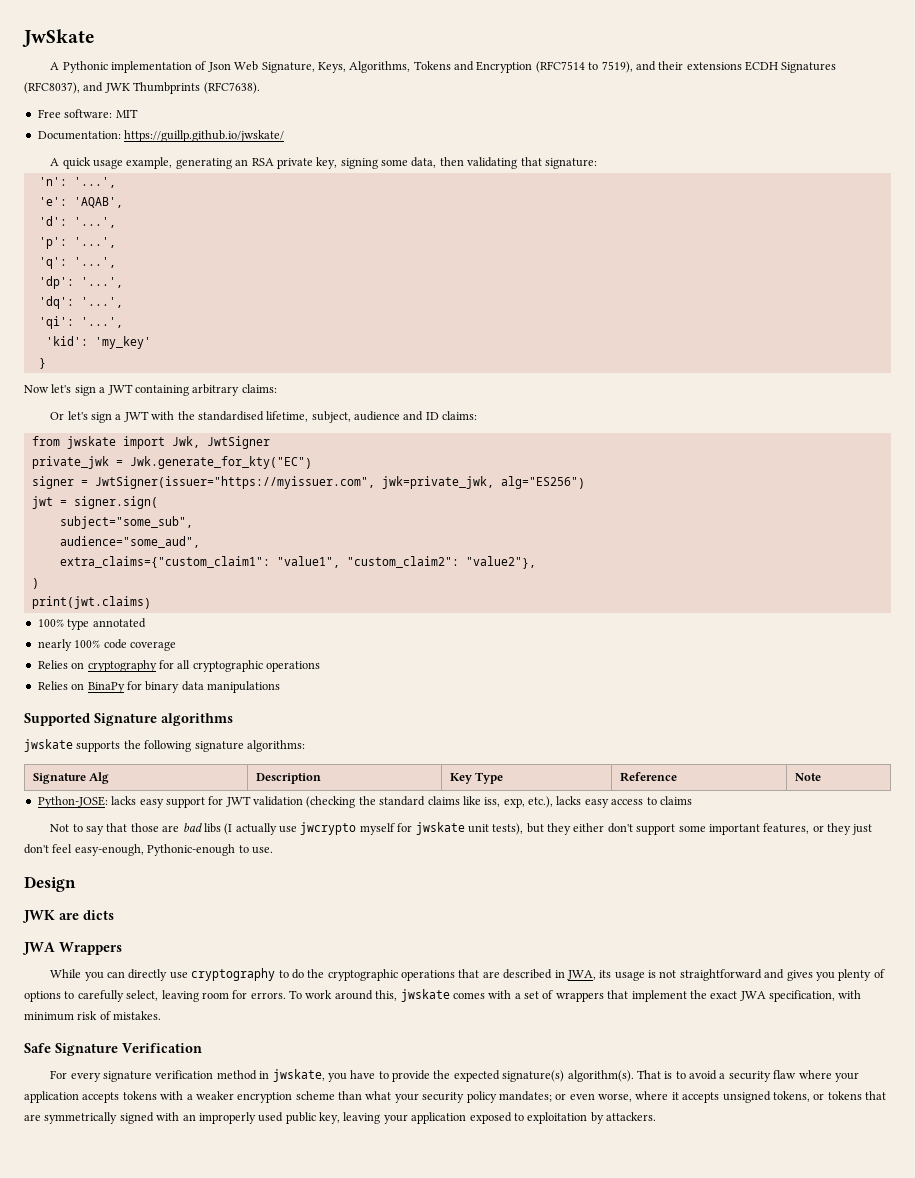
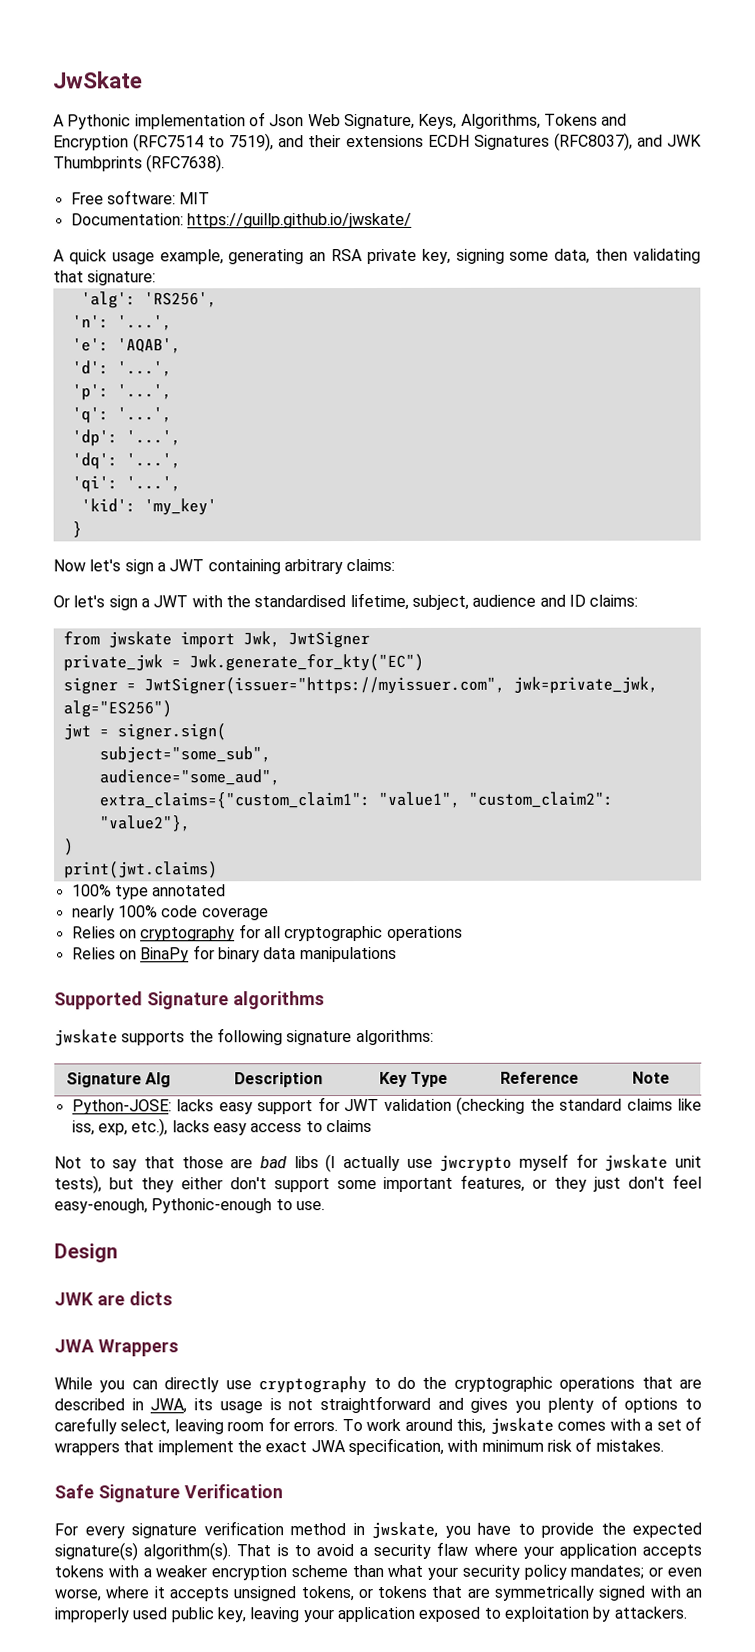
+ 'alg': 'RS256',

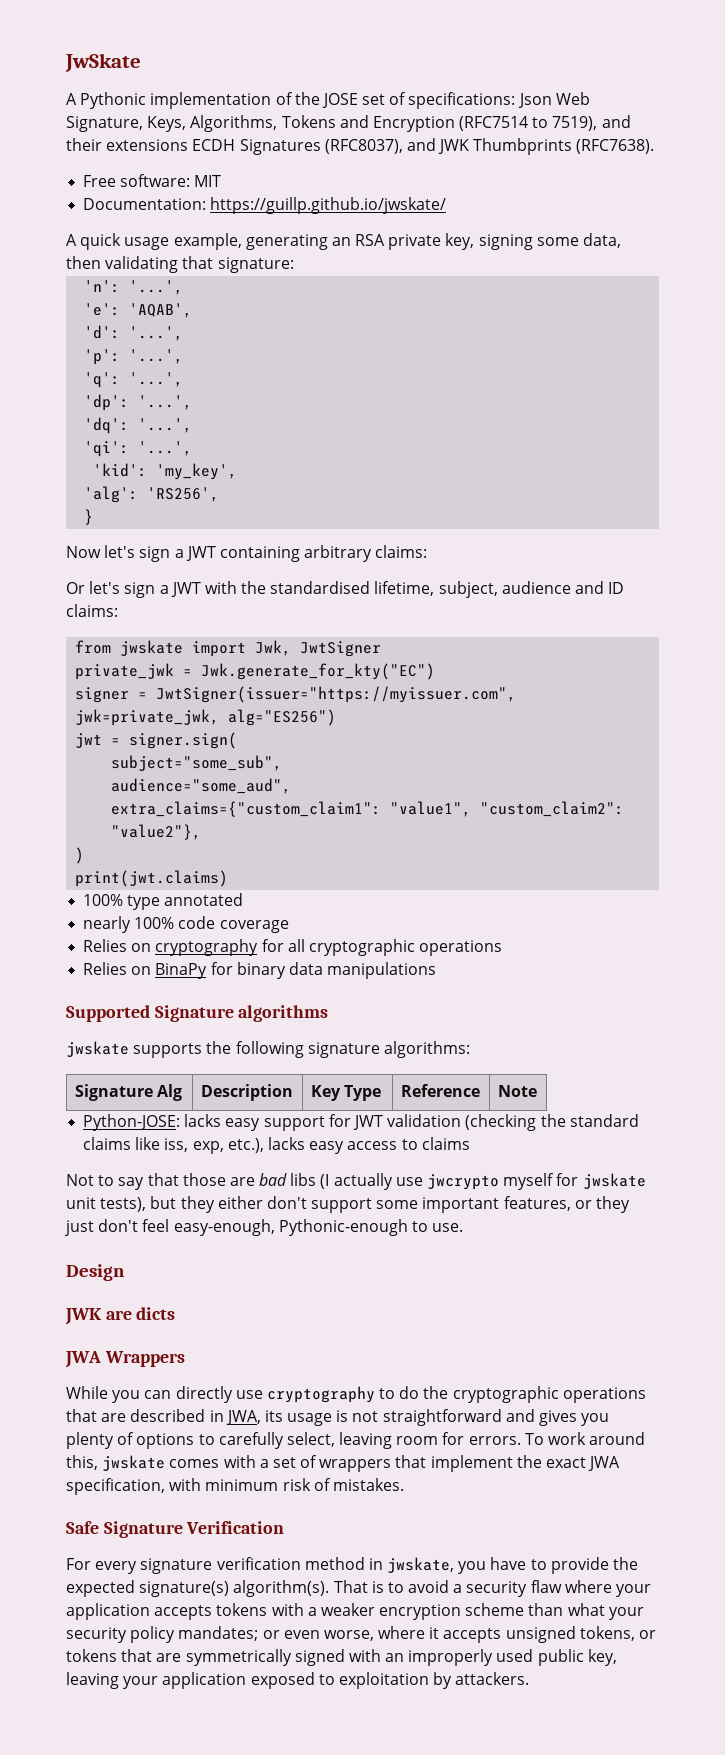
- A Pythonic implementation of Json Web Signature, Keys, Algorithms, Tokens and Encryption (RFC7514 to 7519), and their extensions ECDH Signatures (RFC8037), and JWK Thumbprints (RFC7638).
+ A Pythonic implementation of the JOSE set of specifications: Json Web Signature, Keys, Algorithms, Tokens and Encryption (RFC7514 to 7519), and their extensions ECDH Signatures (RFC8037), and JWK Thumbprints (RFC7638).
- 'alg': 'RS256',
- 'kid': 'my_key'
+ 'kid': 'my_key',
+ 'alg': 'RS256',

